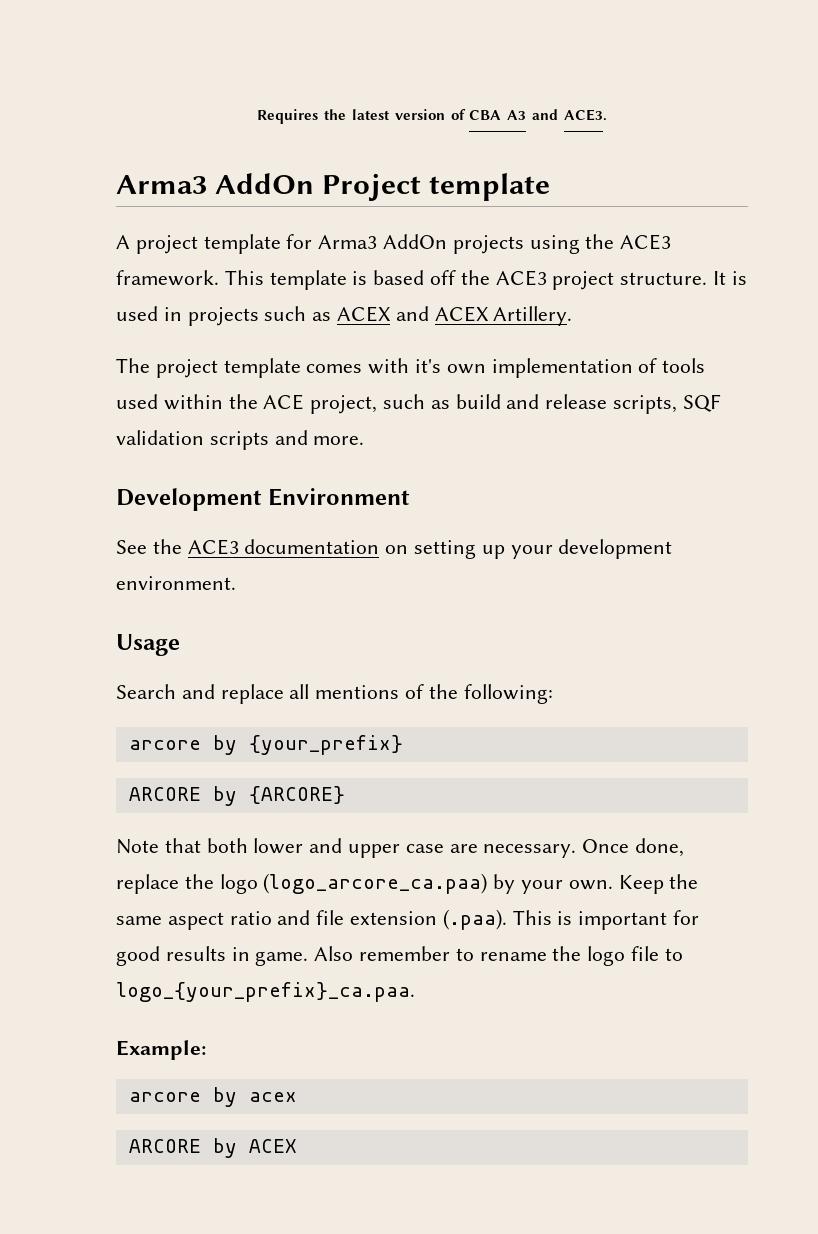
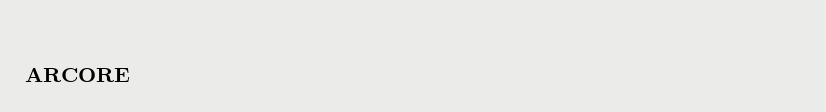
- Requires the latest version of CBA A3 and ACE3.
- Arma3 AddOn Project template
- A project template for Arma3 AddOn projects using the ACE3 framework. This template is based off the ACE3 project structure. It is used in projects such as ACEX and ACEX Artillery.
- The project template comes with it's own implementation of tools used within the ACE project, such as build and release scripts, SQF validation scripts and more.
- Development Environment
- See the ACE3 documentation on setting up your development environment.
- Usage
- Search and replace all mentions of the following:
- arcore by {your_prefix}
- ARCORE by {ARCORE}
- Note that both lower and upper case are necessary. Once done, replace the logo (logo_arcore_ca.paa) by your own. Keep the same aspect ratio and file extension (.paa). This is important for good results in game. Also remember to rename the logo file to logo_{your_prefix}_ca.paa.
- Example:
- arcore by acex
- ARCORE by ACEX
+ ARCORE

